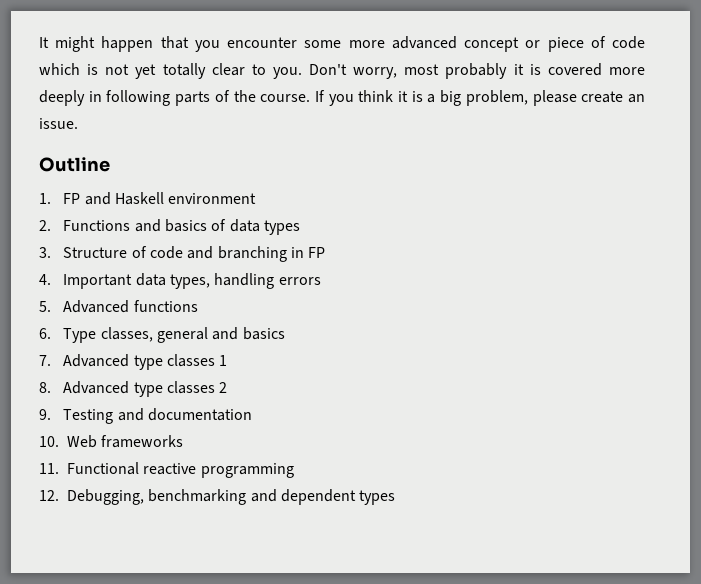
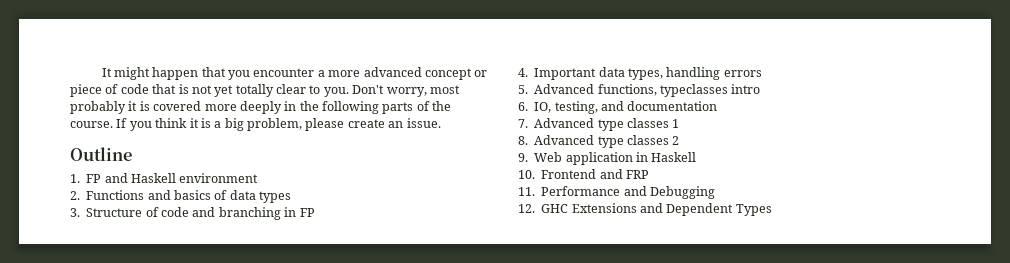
- It might happen that you encounter some more advanced concept or piece of code which is not yet totally clear to you.
+ It might happen that you encounter a more advanced concept or piece of code that is not yet totally clear to you.
- Don't worry, most probably it is covered more deeply in following parts of the course.
+ Don't worry, most probably it is covered more deeply in the following parts of the course.
- 5. Advanced functions
- 6. Type classes, general and basics
+ 5. Advanced functions, typeclasses intro
+ 6. IO, testing, and documentation
- 9. Testing and documentation
- 10. Web frameworks
- 11. Functional reactive programming
- 12. Debugging, benchmarking and dependent types
+ 9. Web application in Haskell
+ 10. Frontend and FRP
+ 11. Performance and Debugging
+ 12. GHC Extensions and Dependent Types

